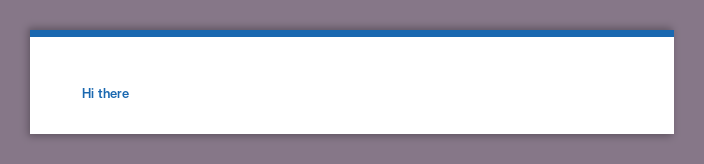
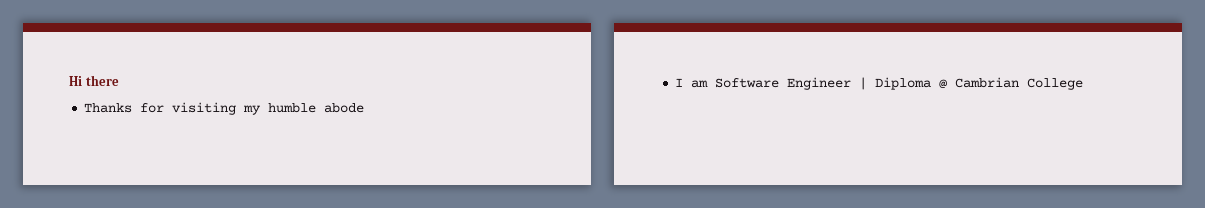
+ Thanks for visiting my humble abode
+ I am Software Engineer | Diploma @ Cambrian College

